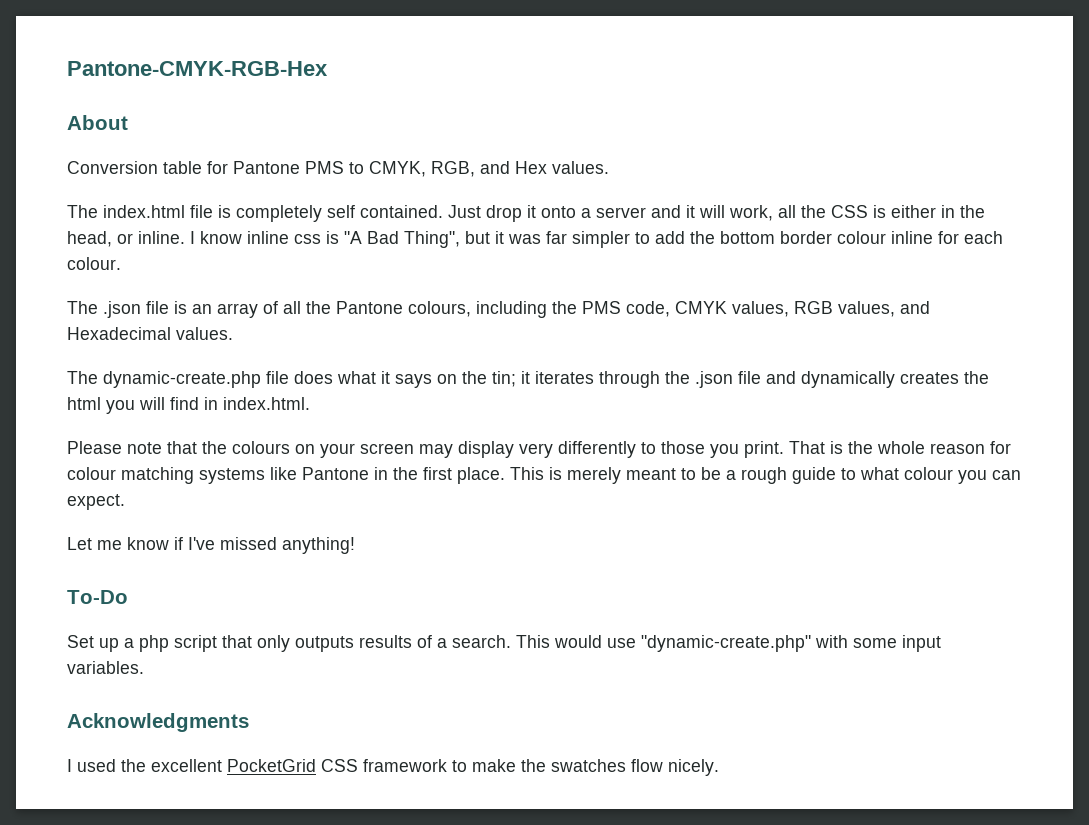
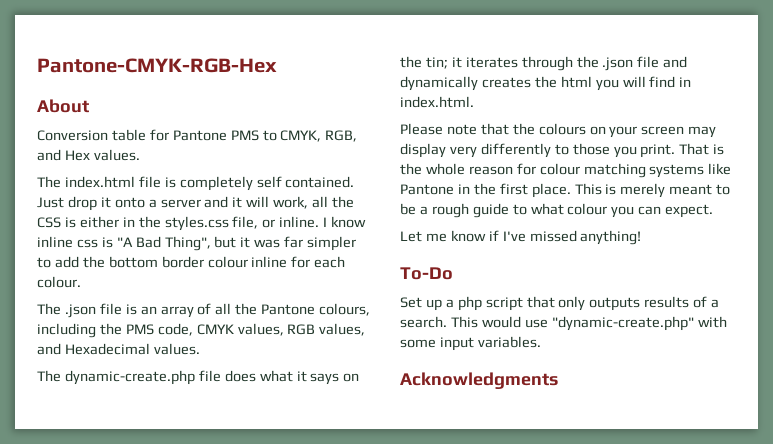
- Just drop it onto a server and it will work, all the CSS is either in the head, or inline.
+ Just drop it onto a server and it will work, all the CSS is either in the styles.css file, or inline.
- I used the excellent PocketGrid CSS framework to make the swatches flow nicely.

